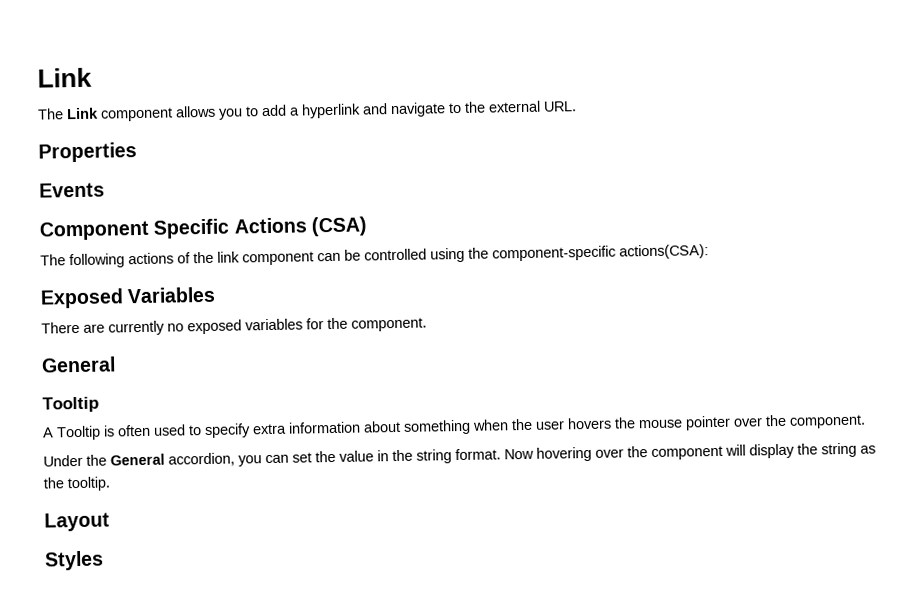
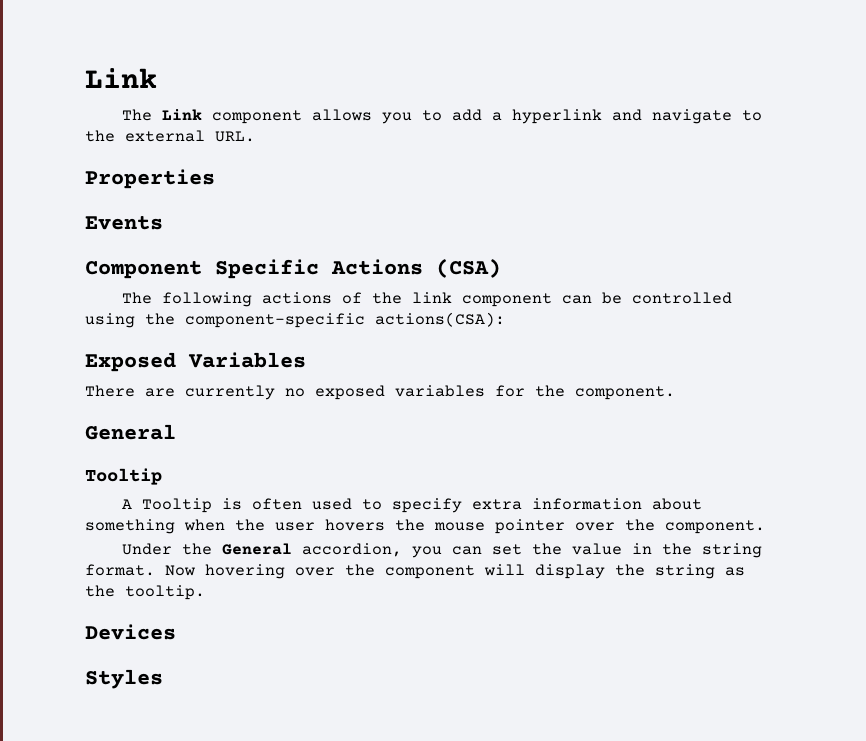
- Layout
+ Devices

